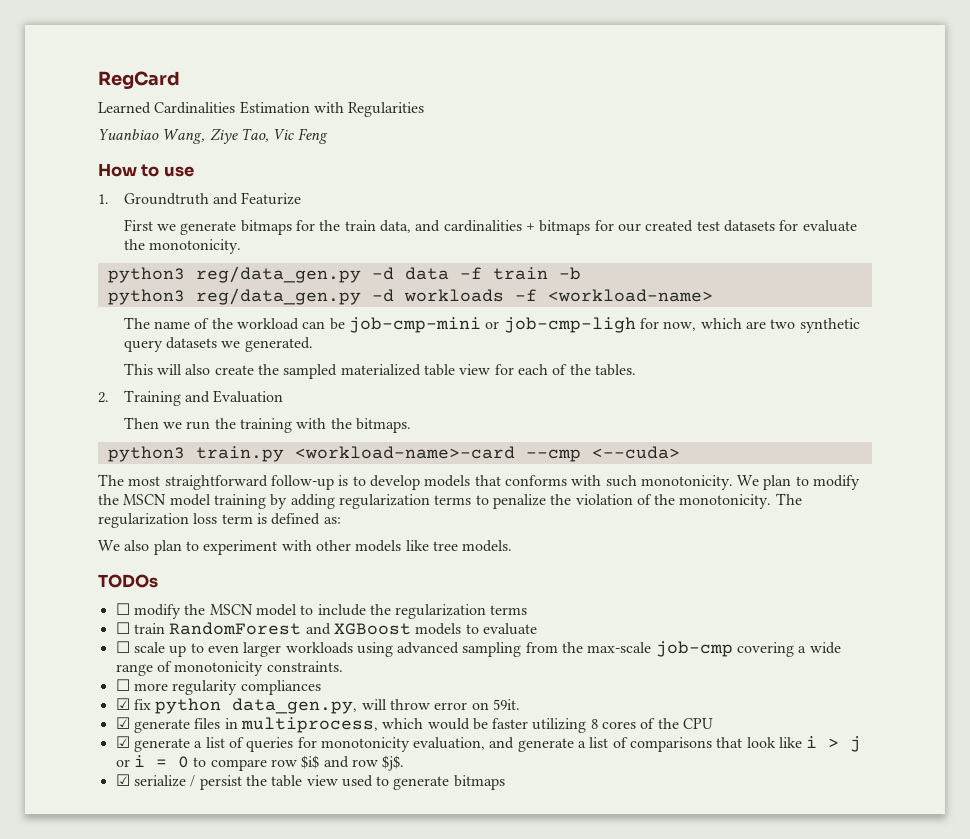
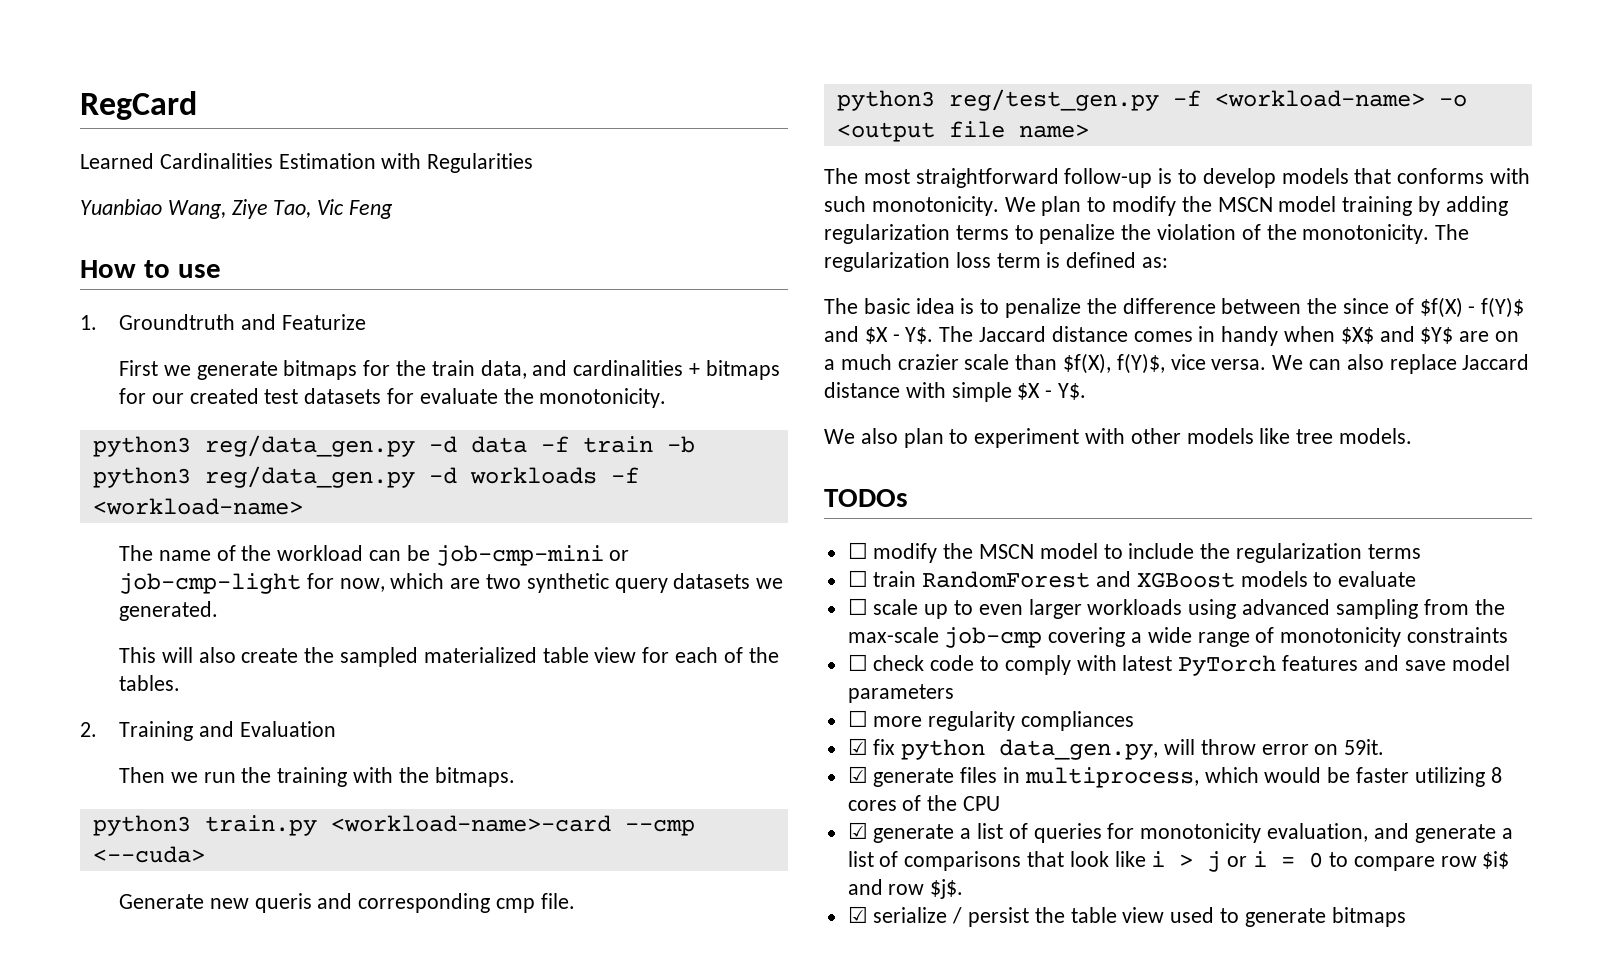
- The name of the workload can be job-cmp-mini or job-cmp-ligh for now, which are two synthetic query datasets we generated.
+ The name of the workload can be job-cmp-mini or job-cmp-light for now, which are two synthetic query datasets we generated.
+ Generate new queris and corresponding cmp file.
+ python3 reg/test_gen.py -f <workload-name> -o <output file name>
+ The basic idea is to penalize the difference between the since of $f(X) - f(Y)$ and $X - Y$. The Jaccard distance comes in handy when $X$ and $Y$ are on a much crazier scale than $f(X), f(Y)$, vice versa. We can also replace Jaccard distance with simple $X - Y$.
- ☐ scale up to even larger workloads using advanced sampling from the max-scale job-cmp covering a wide range of monotonicity constraints.
+ ☐ scale up to even larger workloads using advanced sampling from the max-scale job-cmp covering a wide range of monotonicity constraints
+ ☐ check code to comply with latest PyTorch features and save model parameters

